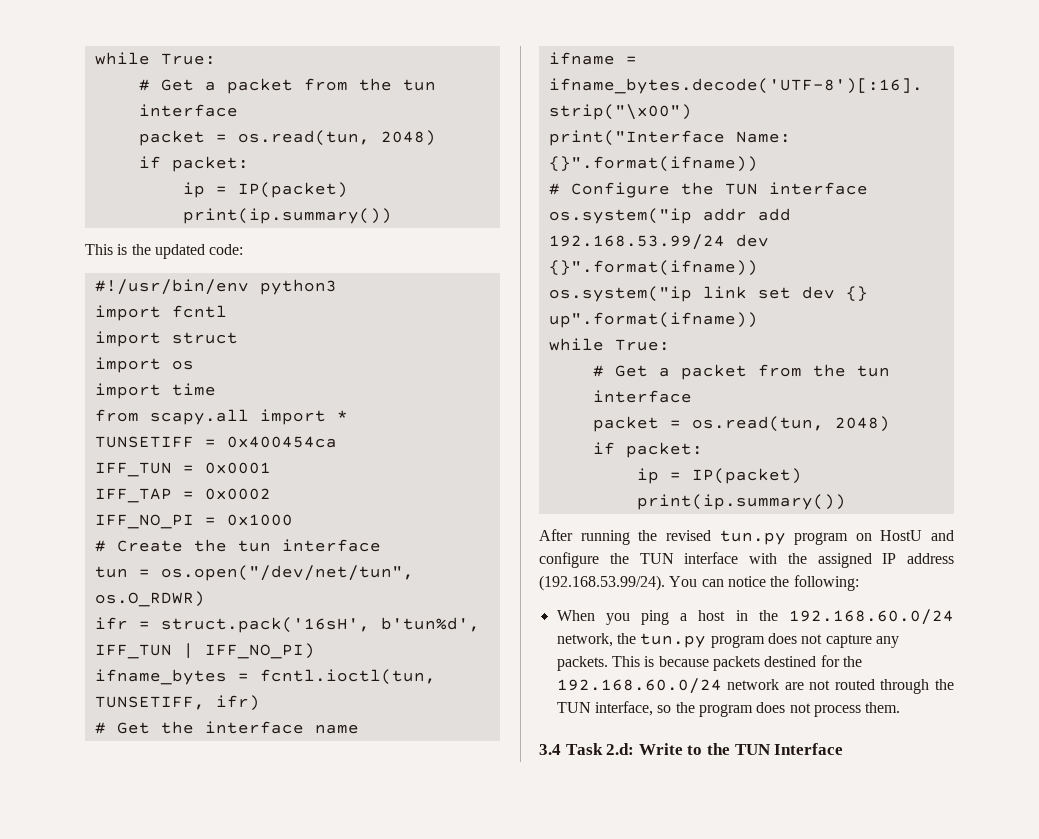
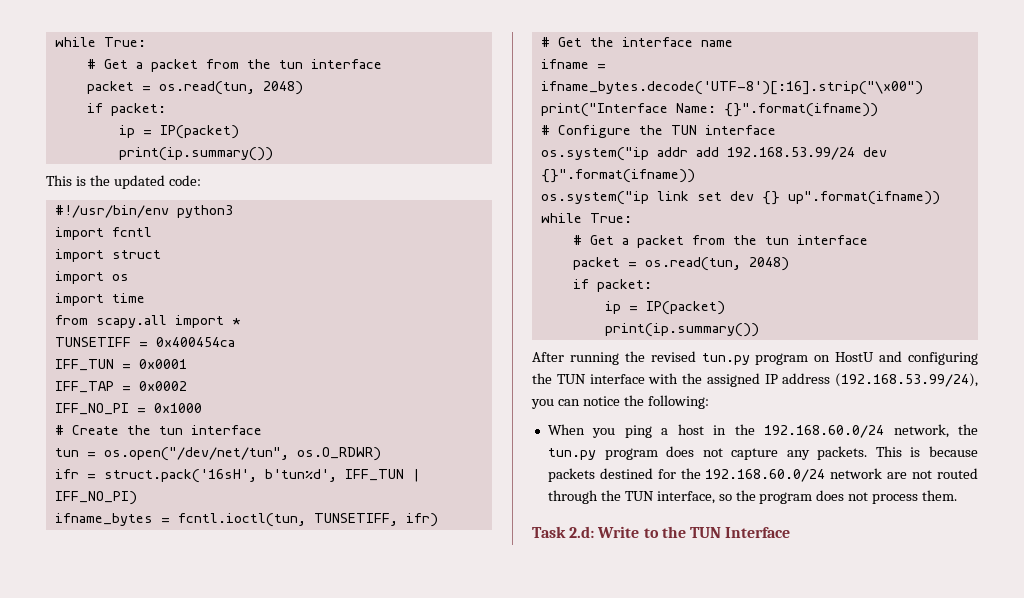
- After running the revised tun.py program on HostU and configure the TUN interface with the assigned IP address (192.168.53.99/24). You can notice the following:
+ After running the revised tun.py program on HostU and configuring the TUN interface with the assigned IP address (192.168.53.99/24), you can notice the following:
- 3.4 Task 2.d: Write to the TUN Interface
+ Task 2.d: Write to the TUN Interface

